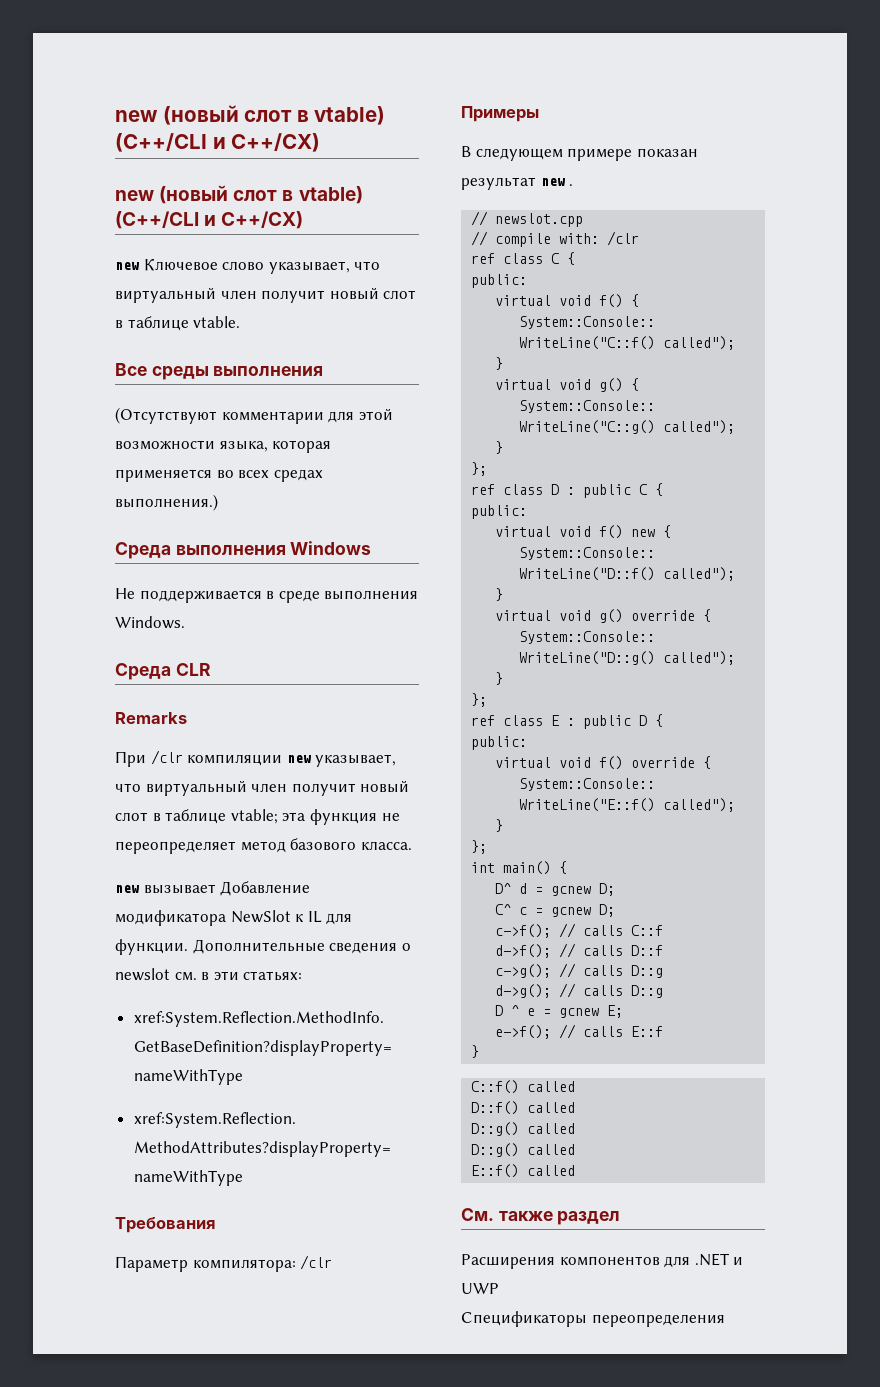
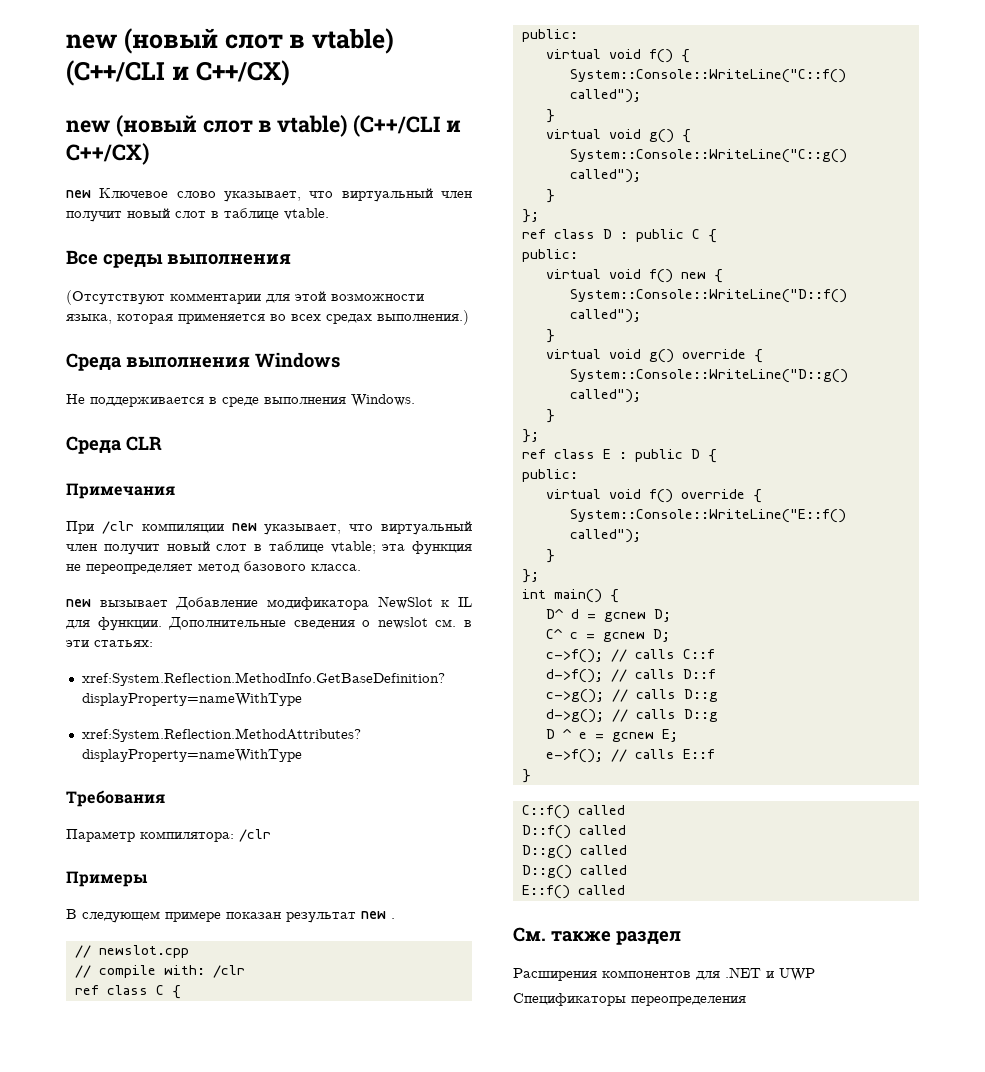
- Remarks
+ Примечания

